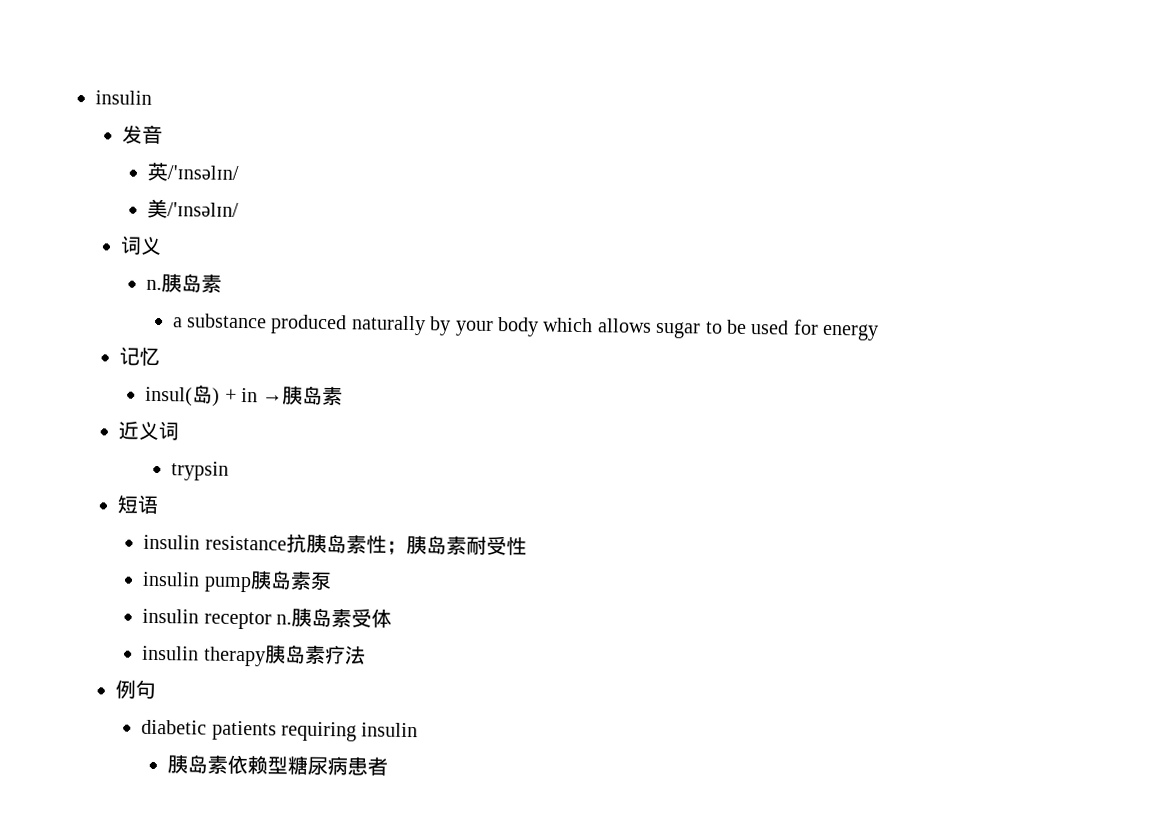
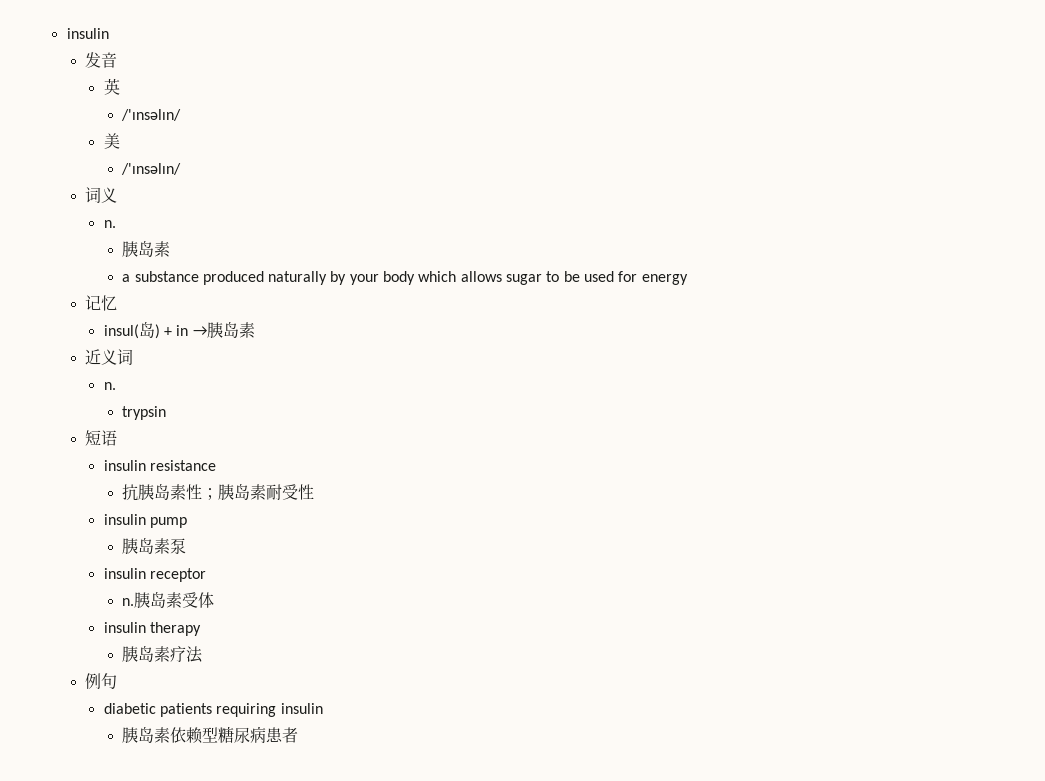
- 英/'ɪnsəlɪn/
+ 英
+ /'ɪnsəlɪn/
- 美/'ɪnsəlɪn/
+ 美
+ /'ɪnsəlɪn/
  词义
- n.胰岛素
+ n.
+ 胰岛素
  近义词
+ n.
- insulin resistance抗胰岛素性；胰岛素耐受性
+ insulin resistance
+ 抗胰岛素性；胰岛素耐受性
- insulin pump胰岛素泵
+ insulin pump
+ 胰岛素泵
- insulin receptor n.
+ insulin receptor
+ n.
- insulin therapy胰岛素疗法
+ insulin therapy
+ 胰岛素疗法

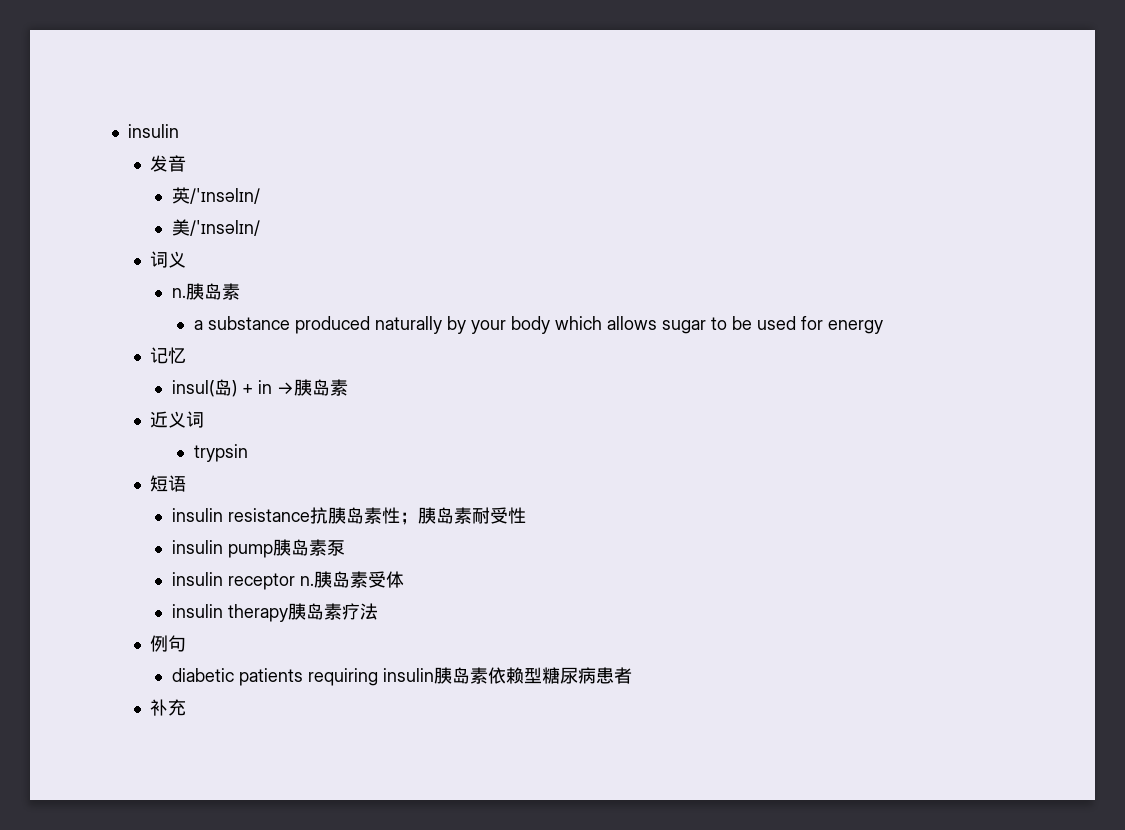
- 英
- /'ɪnsəlɪn/
+ 英/'ɪnsəlɪn/
- 美
- /'ɪnsəlɪn/
+ 美/'ɪnsəlɪn/
  词义
- n.
- 胰岛素
+ n.胰岛素
  近义词
- n.
- insulin resistance
- 抗胰岛素性；胰岛素耐受性
+ insulin resistance抗胰岛素性；胰岛素耐受性
- insulin pump
- 胰岛素泵
+ insulin pump胰岛素泵
- insulin receptor
- n.
+ insulin receptor n.
- insulin therapy
- 胰岛素疗法
+ insulin therapy胰岛素疗法
- diabetic patients requiring insulin
- 胰岛素依赖型糖尿病患者
+ diabetic patients requiring insulin胰岛素依赖型糖尿病患者
+ 补充

